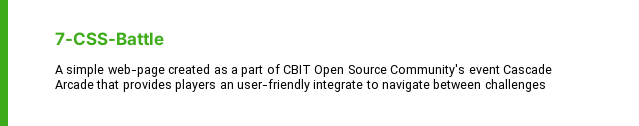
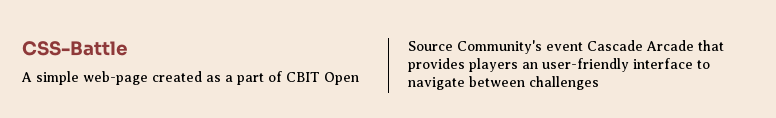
- 7-CSS-Battle
+ CSS-Battle
- A simple web-page created as a part of CBIT Open Source Community's event Cascade Arcade that provides players an user-friendly integrate to navigate between challenges
+ A simple web-page created as a part of CBIT Open Source Community's event Cascade Arcade that provides players an user-friendly interface to navigate between challenges

